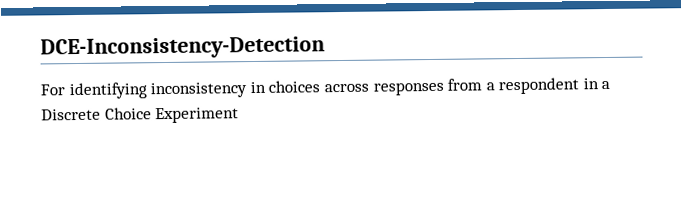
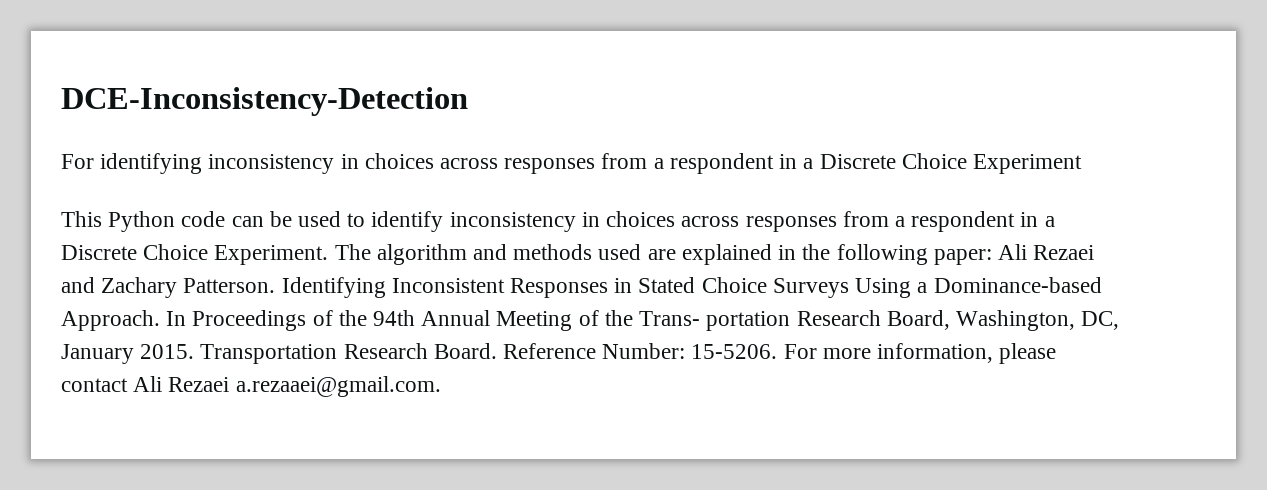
+ This Python code can be used to identify inconsistency in choices across responses from a respondent in a Discrete Choice Experiment. The algorithm and methods used are explained in the following paper: Ali Rezaei and Zachary Patterson. Identifying Inconsistent Responses in Stated Choice Surveys Using a Dominance-based Approach. In Proceedings of the 94th Annual Meeting of the Trans- portation Research Board, Washington, DC, January 2015. Transportation Research Board. Reference Number: 15-5206. For more information, please contact Ali Rezaei a.rezaaei@gmail.com.

